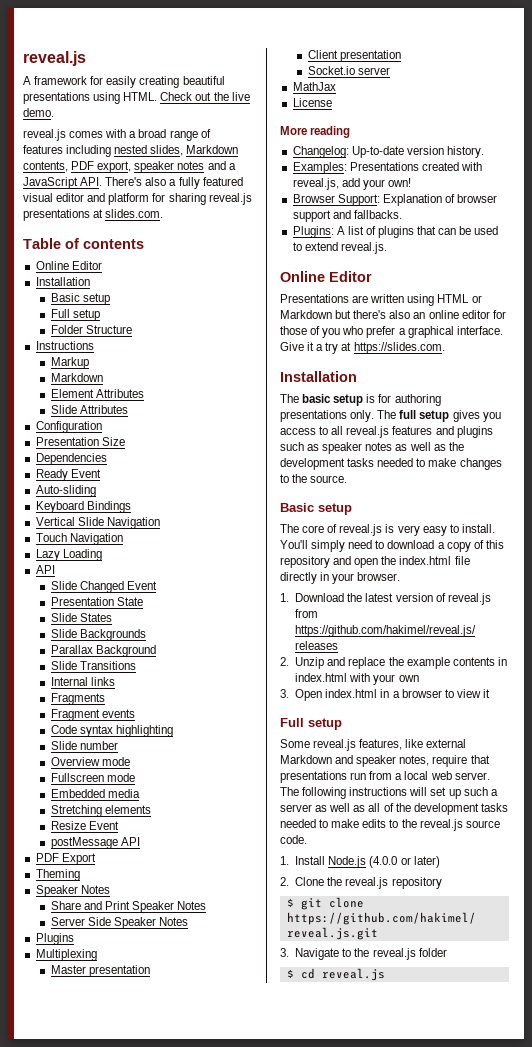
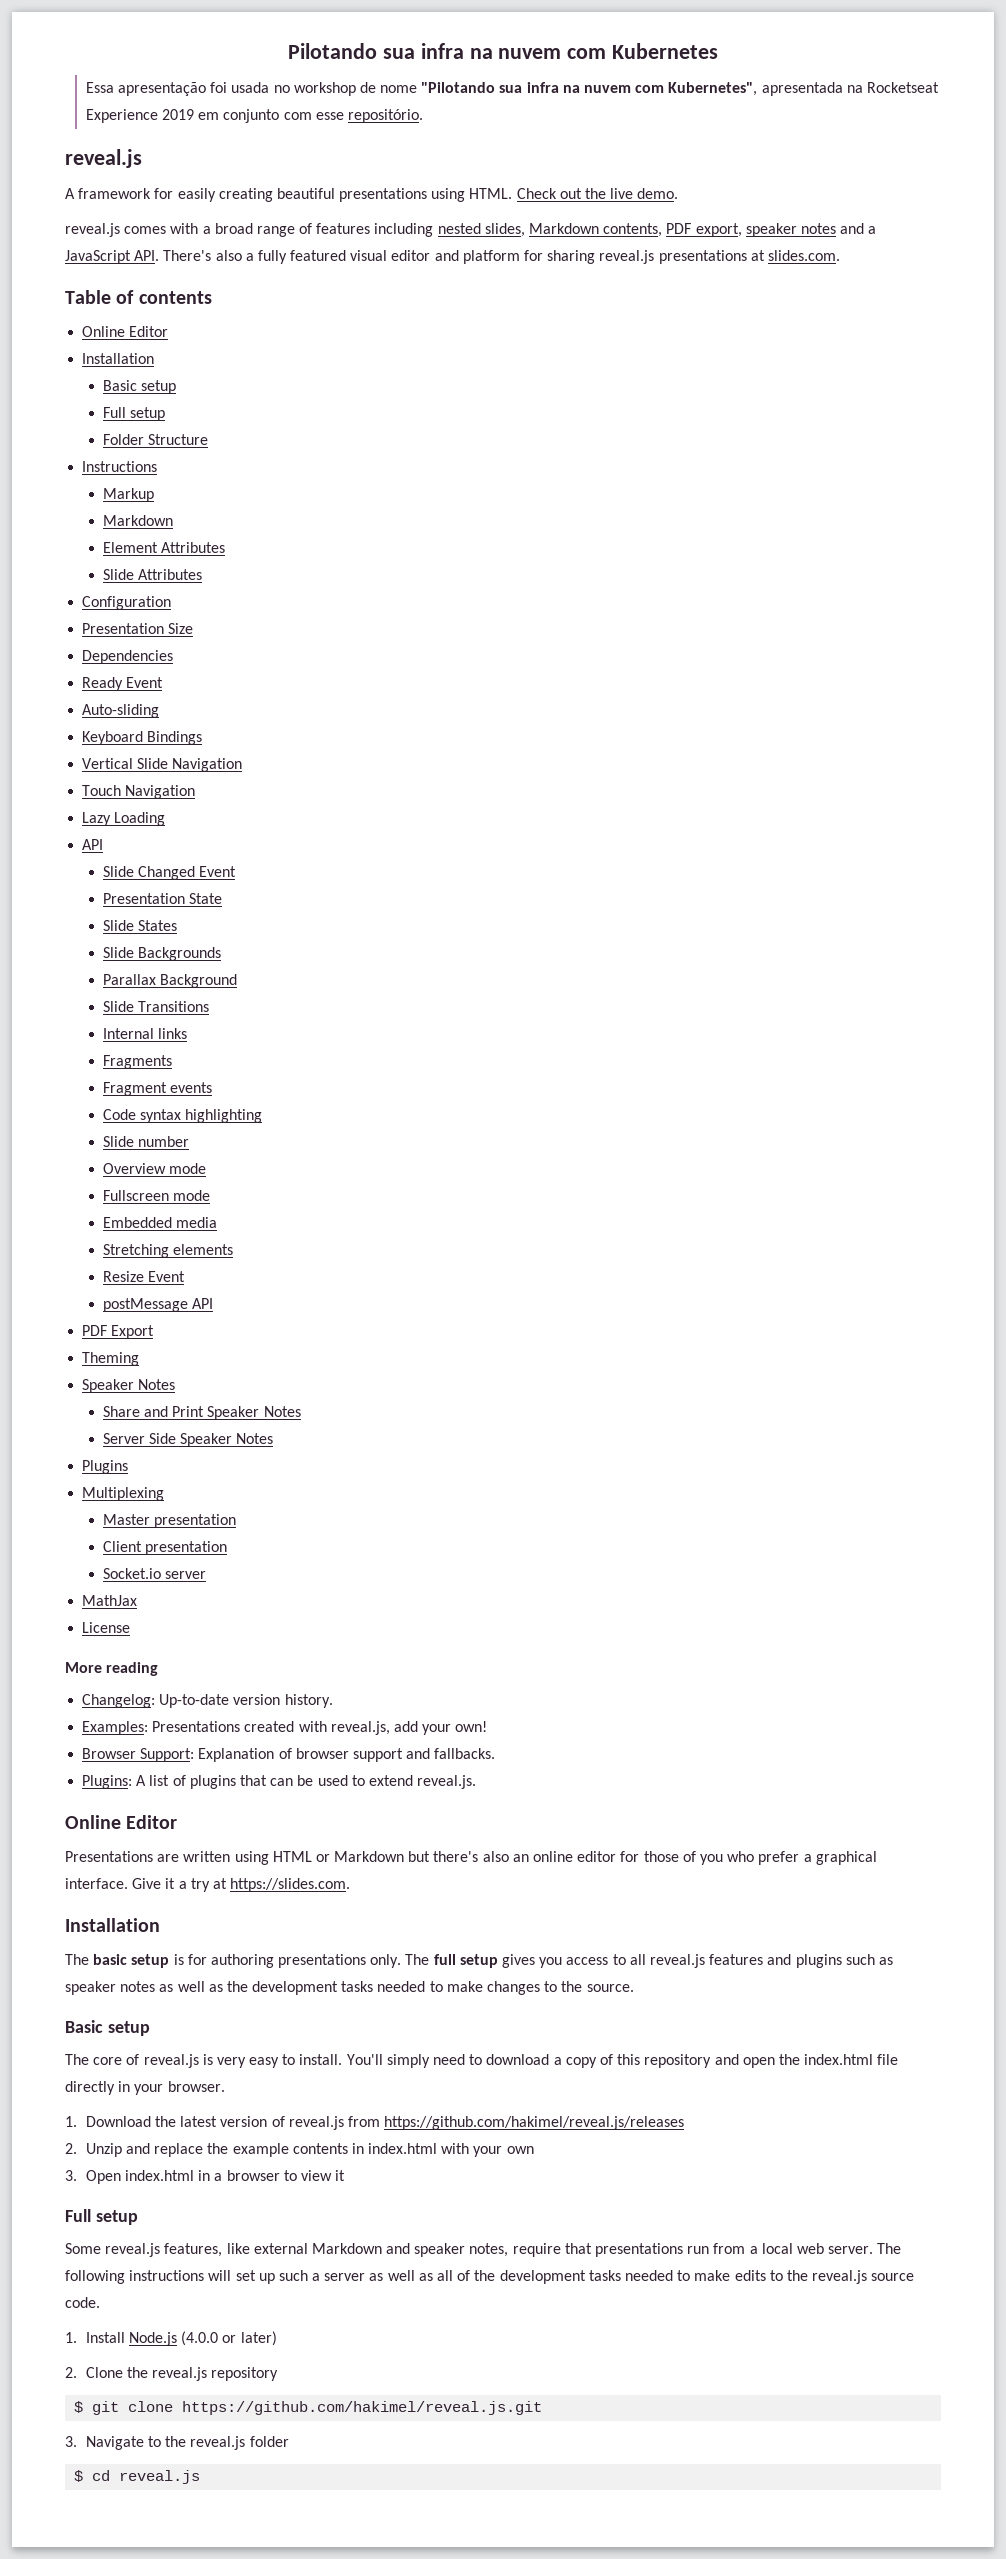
+ Pilotando sua infra na nuvem com Kubernetes
+ Essa apresentação foi usada no workshop de nome "Pilotando sua infra na nuvem com Kubernetes", apresentada na Rocketseat Experience 2019 em conjunto com esse repositório.

